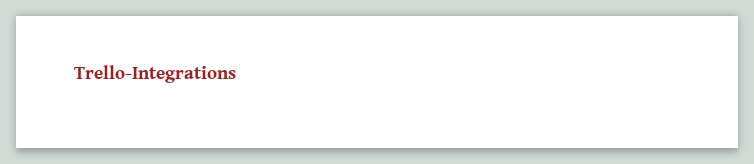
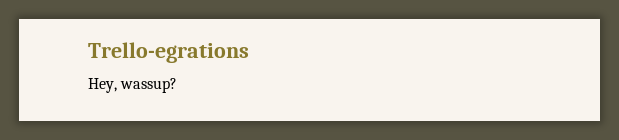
- Trello-Integrations
+ Trello-egrations
+ Hey, wassup?

